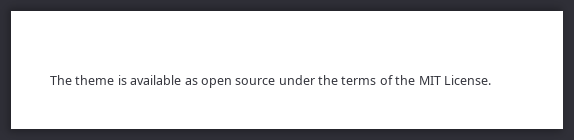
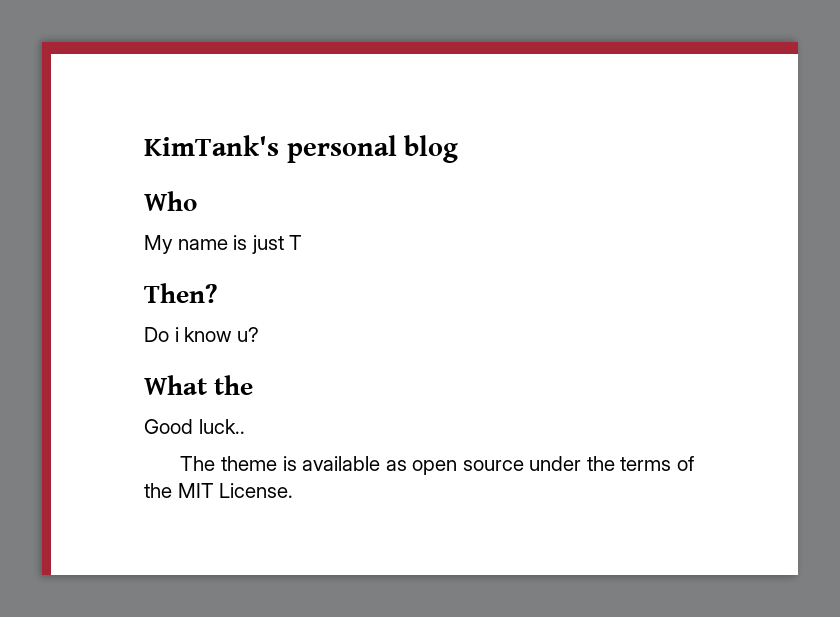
+ KimTank's personal blog
+ Who
+ My name is just T
+ Then?
+ Do i know u?
+ What the
+ Good luck..

